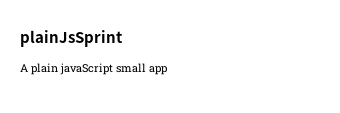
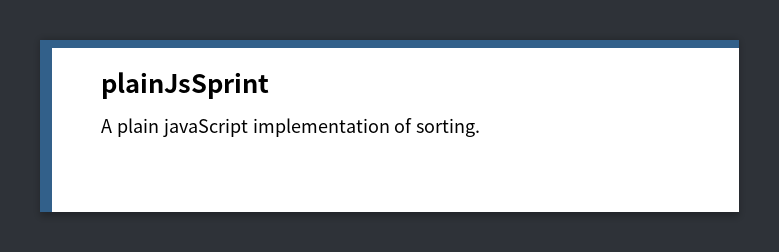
- A plain javaScript small app
+ A plain javaScript implementation of sorting.

